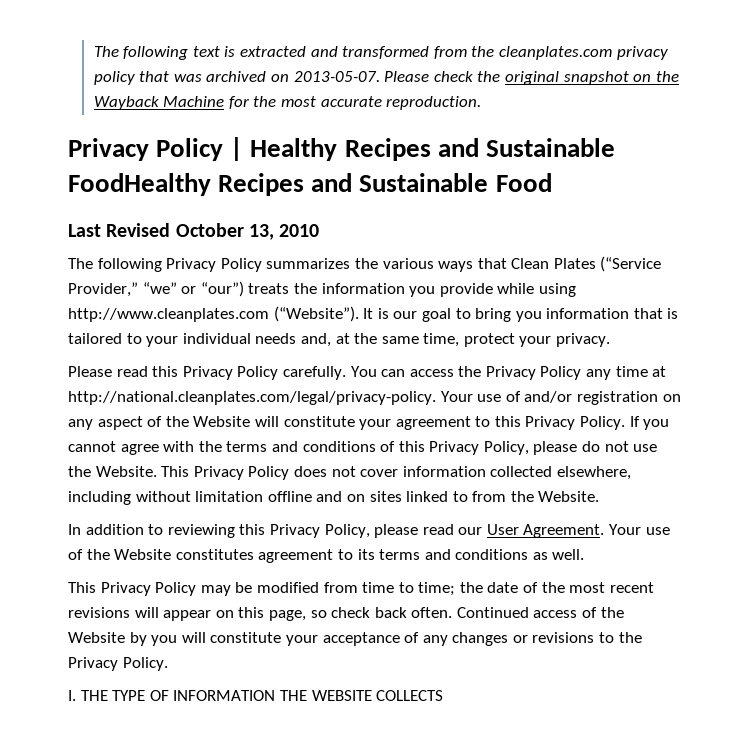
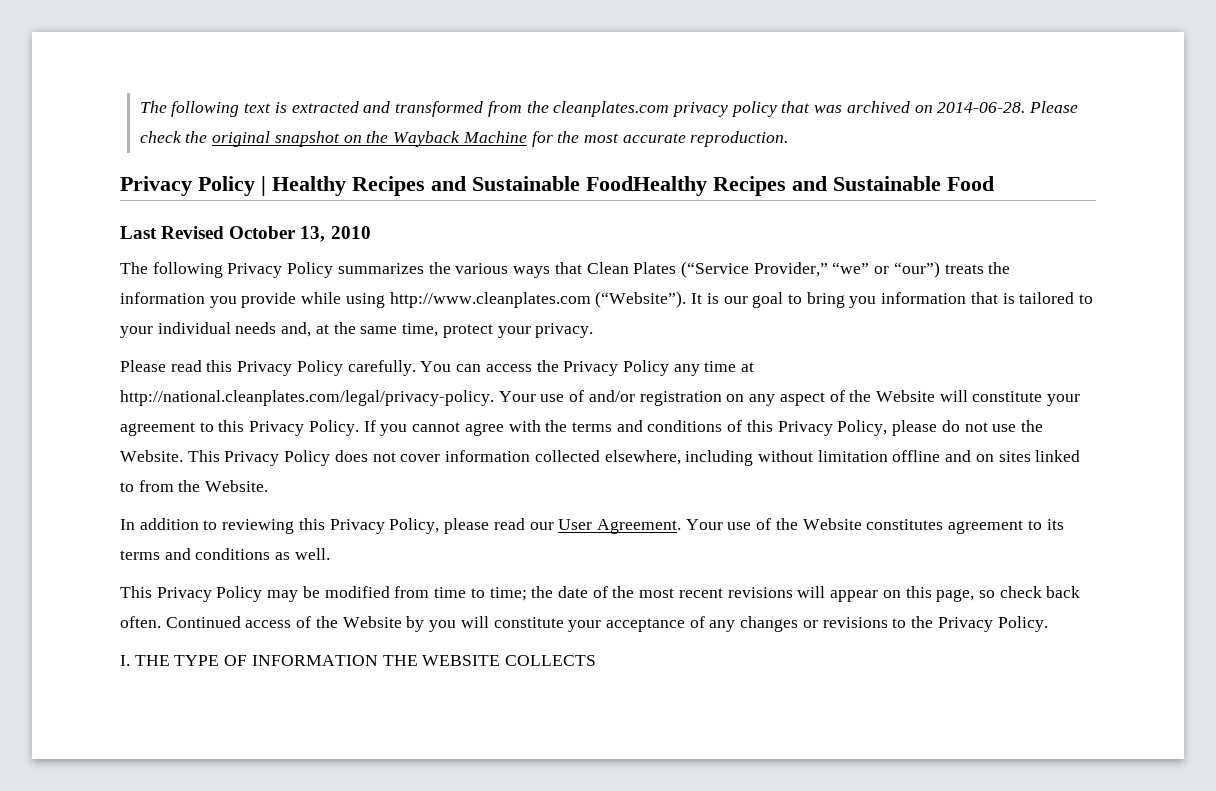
- The following text is extracted and transformed from the cleanplates.com privacy policy that was archived on 2013-05-07.
+ The following text is extracted and transformed from the cleanplates.com privacy policy that was archived on 2014-06-28.

